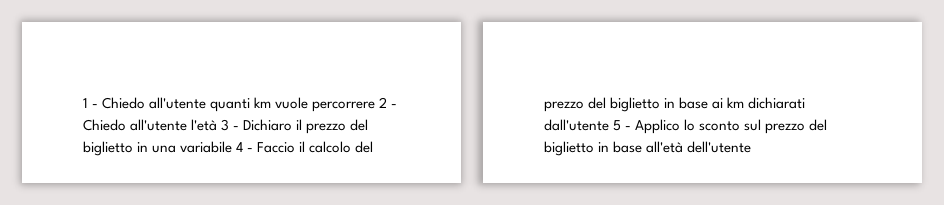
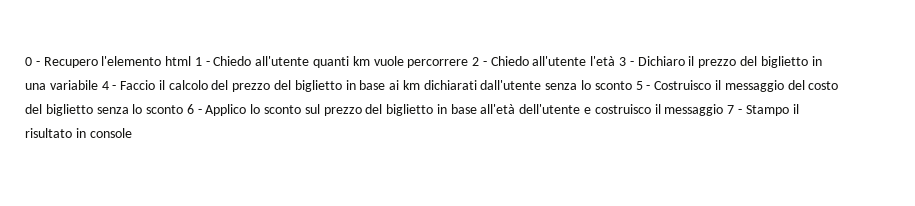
- 1 - Chiedo all'utente quanti km vuole percorrere 2 - Chiedo all'utente l'età 3 - Dichiaro il prezzo del biglietto in una variabile 4 - Faccio il calcolo del prezzo del biglietto in base ai km dichiarati dall'utente 5 - Applico lo sconto sul prezzo del biglietto in base all'età dell'utente
+ 0 - Recupero l'elemento html 1 - Chiedo all'utente quanti km vuole percorrere 2 - Chiedo all'utente l'età 3 - Dichiaro il prezzo del biglietto in una variabile 4 - Faccio il calcolo del prezzo del biglietto in base ai km dichiarati dall'utente senza lo sconto 5 - Costruisco il messaggio del costo del biglietto senza lo sconto 6 - Applico lo sconto sul prezzo del biglietto in base all'età dell'utente e costruisco il messaggio 7 - Stampo il risultato in console

